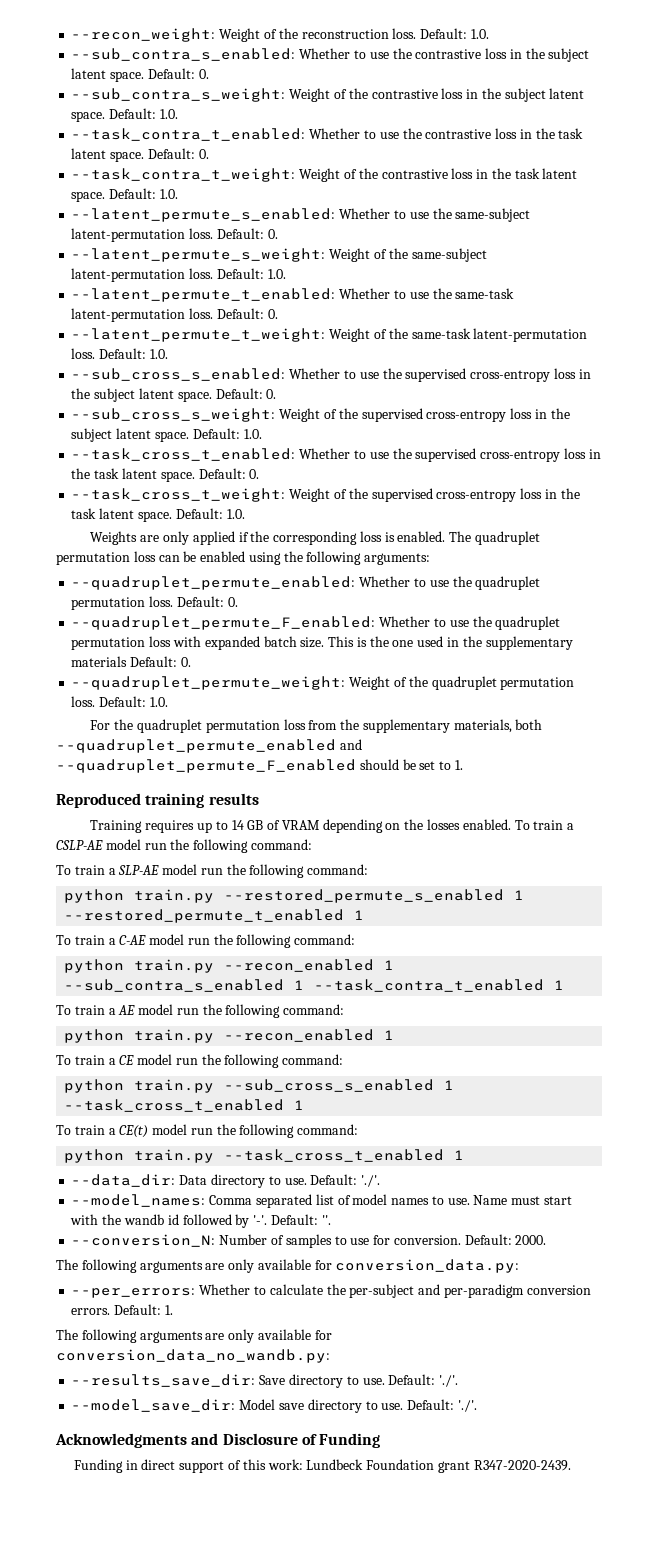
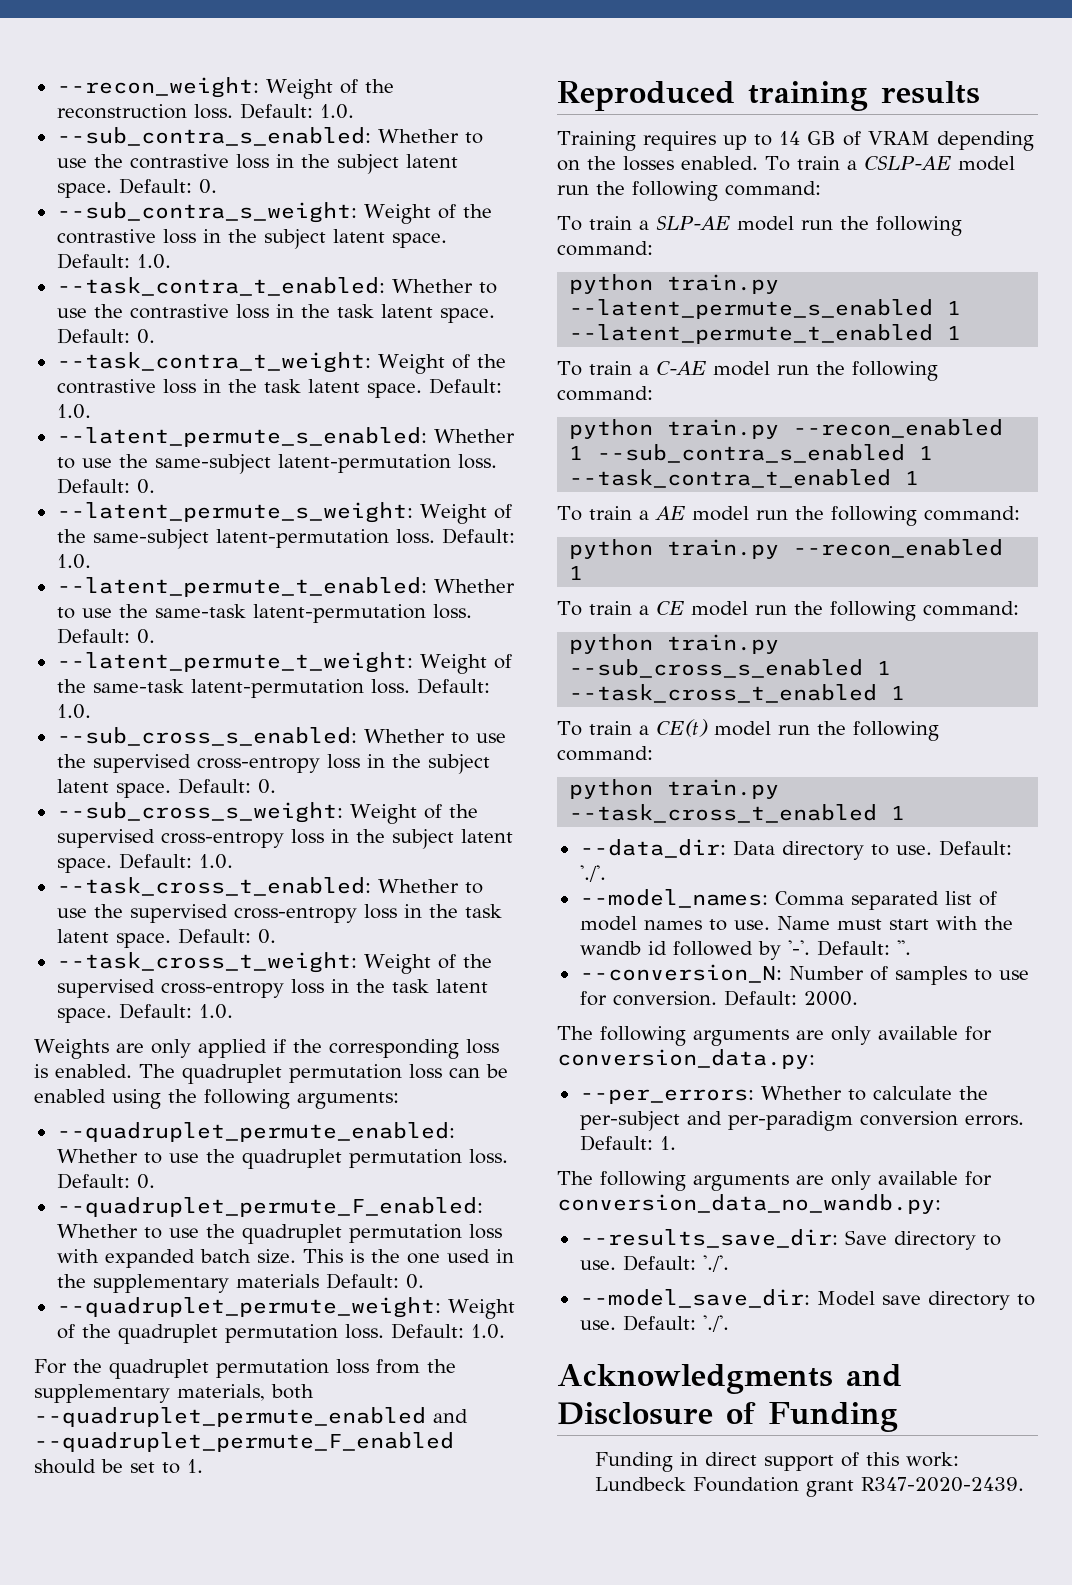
- python train.py --restored_permute_s_enabled 1 --restored_permute_t_enabled 1
+ python train.py --latent_permute_s_enabled 1 --latent_permute_t_enabled 1

